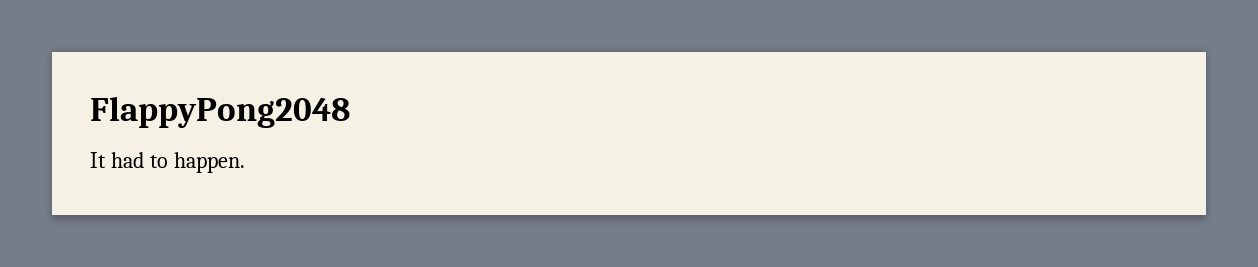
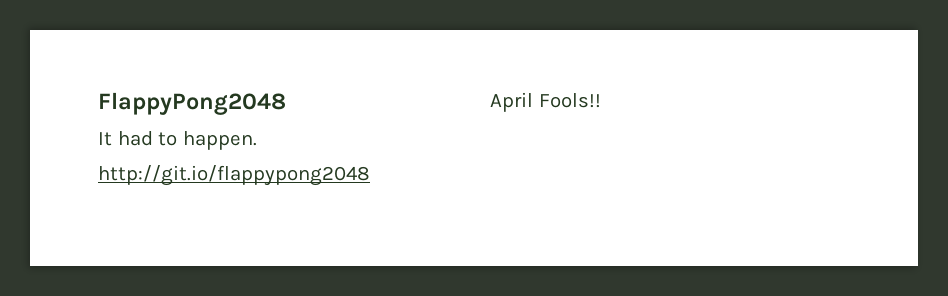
+ http://git.io/flappypong2048
+ April Fools!!

